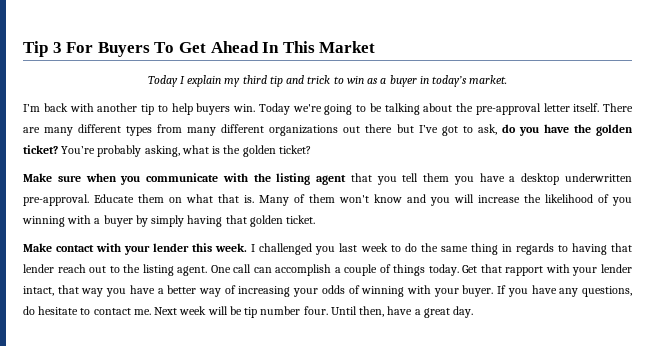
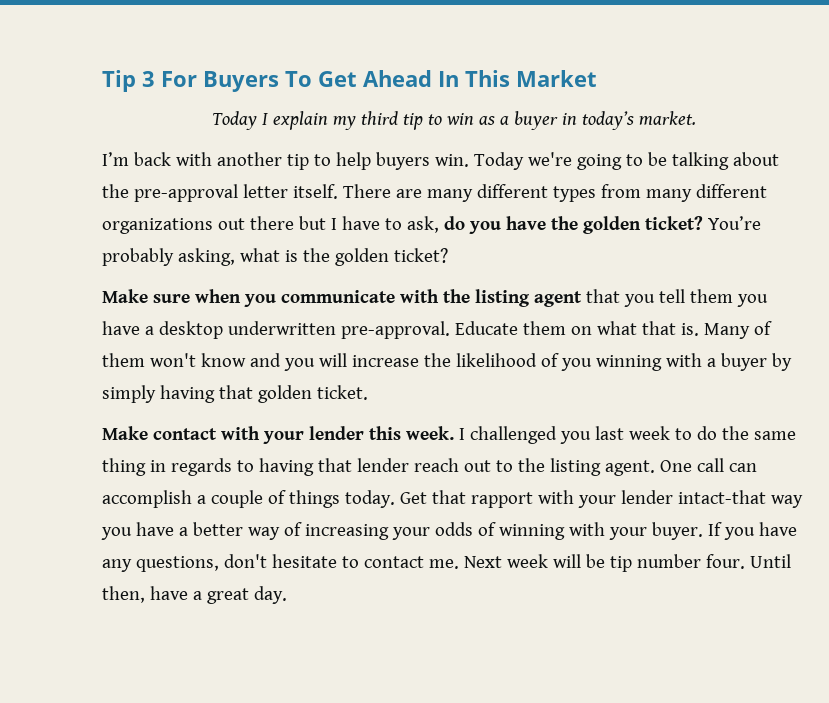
- Today I explain my third tip and trick to win as a buyer in today’s market.
+ Today I explain my third tip to win as a buyer in today’s market.
- There are many different types from many different organizations out there but I’ve got to ask, do you have the golden ticket?
+ There are many different types from many different organizations out there but I have to ask, do you have the golden ticket?
- Get that rapport with your lender intact, that way you have a better way of increasing your odds of winning with your buyer.
+ Get that rapport with your lender intact-that way you have a better way of increasing your odds of winning with your buyer.
- If you have any questions, do hesitate to contact me.
+ If you have any questions, don't hesitate to contact me.

